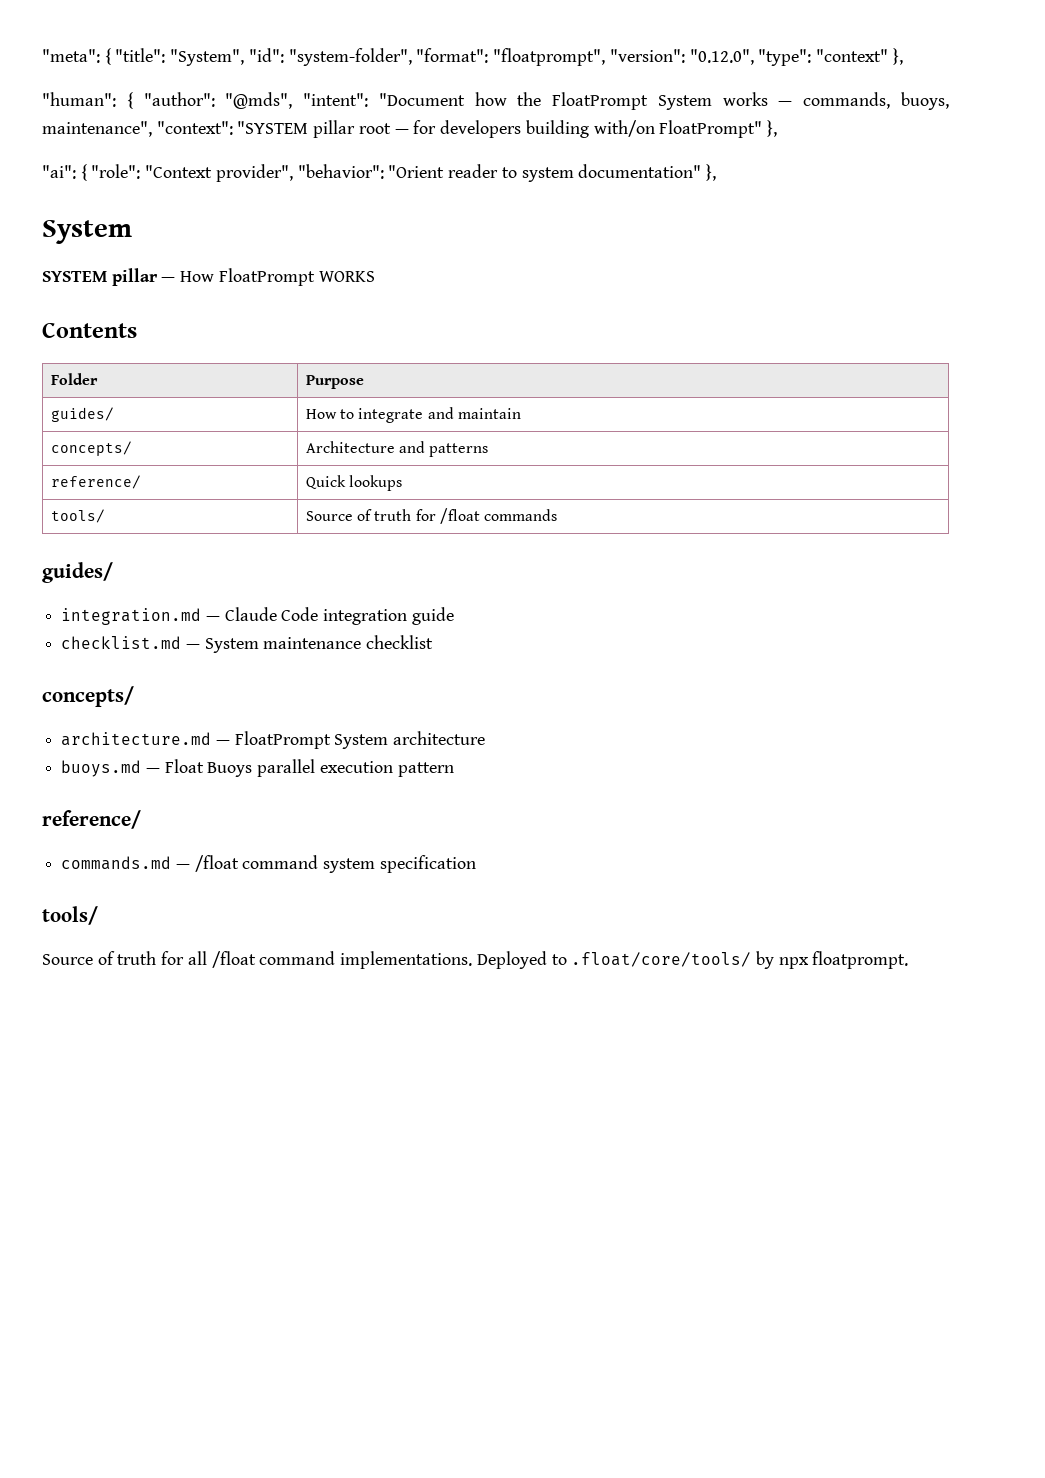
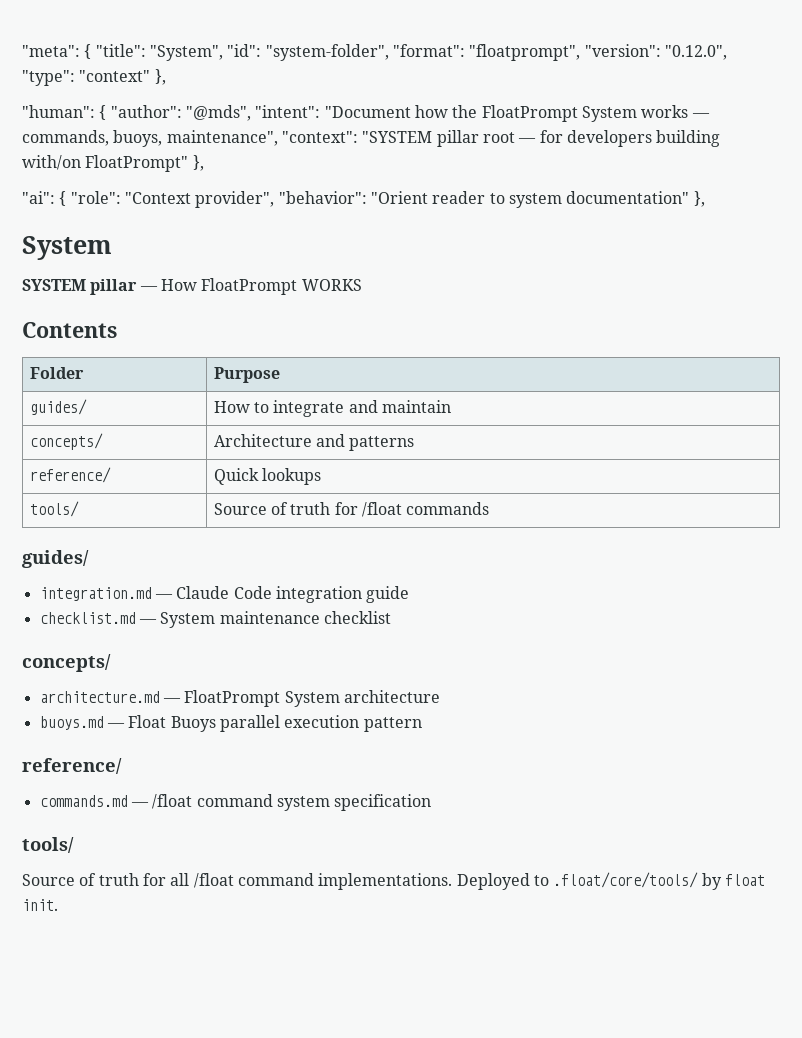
- Deployed to .float/core/tools/ by npx floatprompt.
+ Deployed to .float/core/tools/ by float init.

